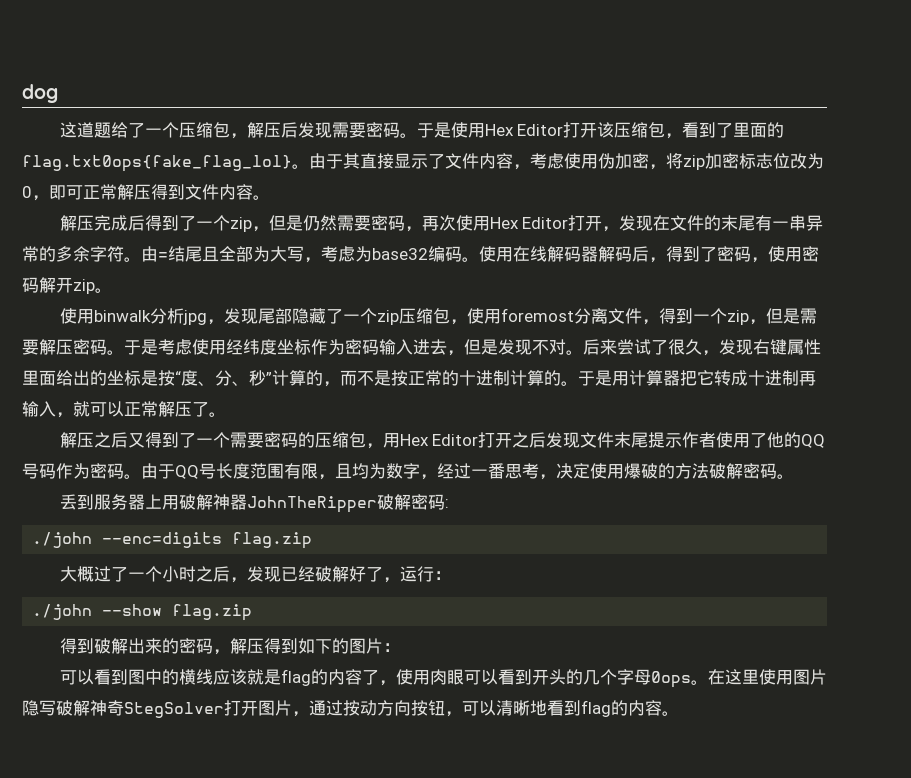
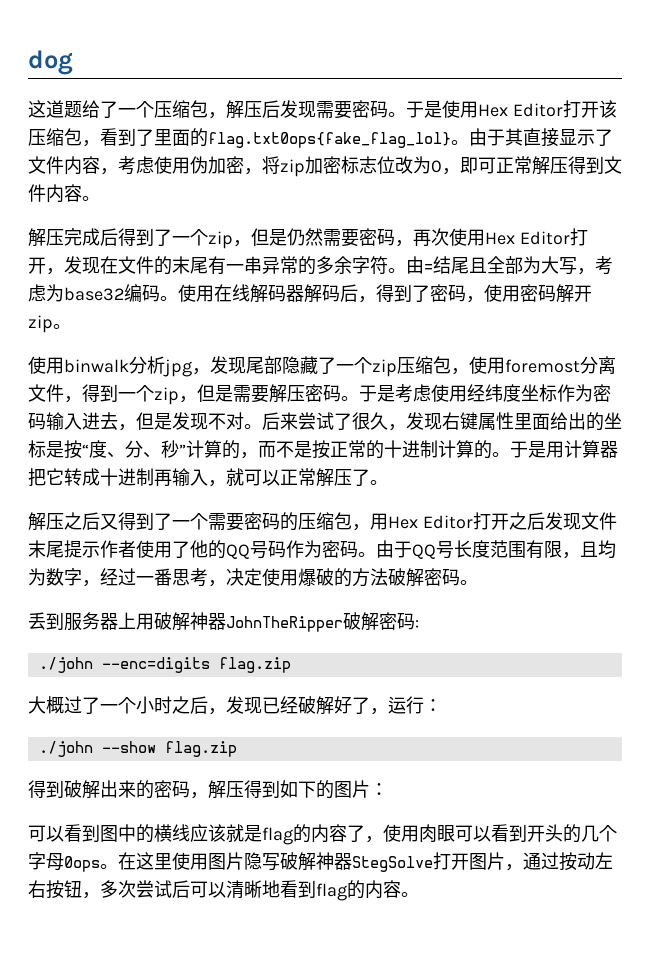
- 在这里使用图片隐写破解神奇StegSolver打开图片，通过按动方向按钮，可以清晰地看到flag的内容。
+ 在这里使用图片隐写破解神器StegSolve打开图片，通过按动左右按钮，多次尝试后可以清晰地看到flag的内容。

